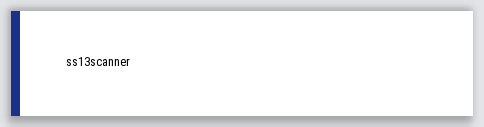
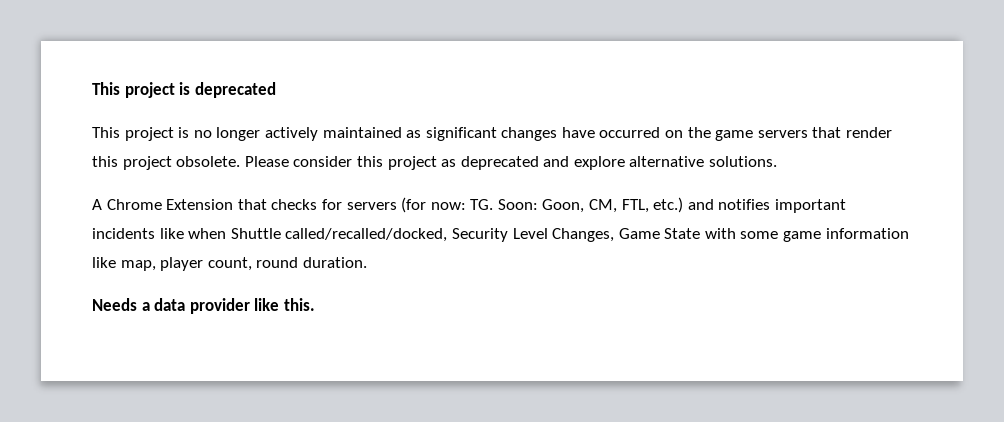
- ss13scanner
+ This project is deprecated
+ This project is no longer actively maintained as significant changes have occurred on the game servers that render this project obsolete. Please consider this project as deprecated and explore alternative solutions.
+ A Chrome Extension that checks for servers (for now: TG. Soon: Goon, CM, FTL, etc.) and notifies important incidents like when Shuttle called/recalled/docked, Security Level Changes, Game State with some game information like map, player count, round duration.
+ Needs a data provider like this.

